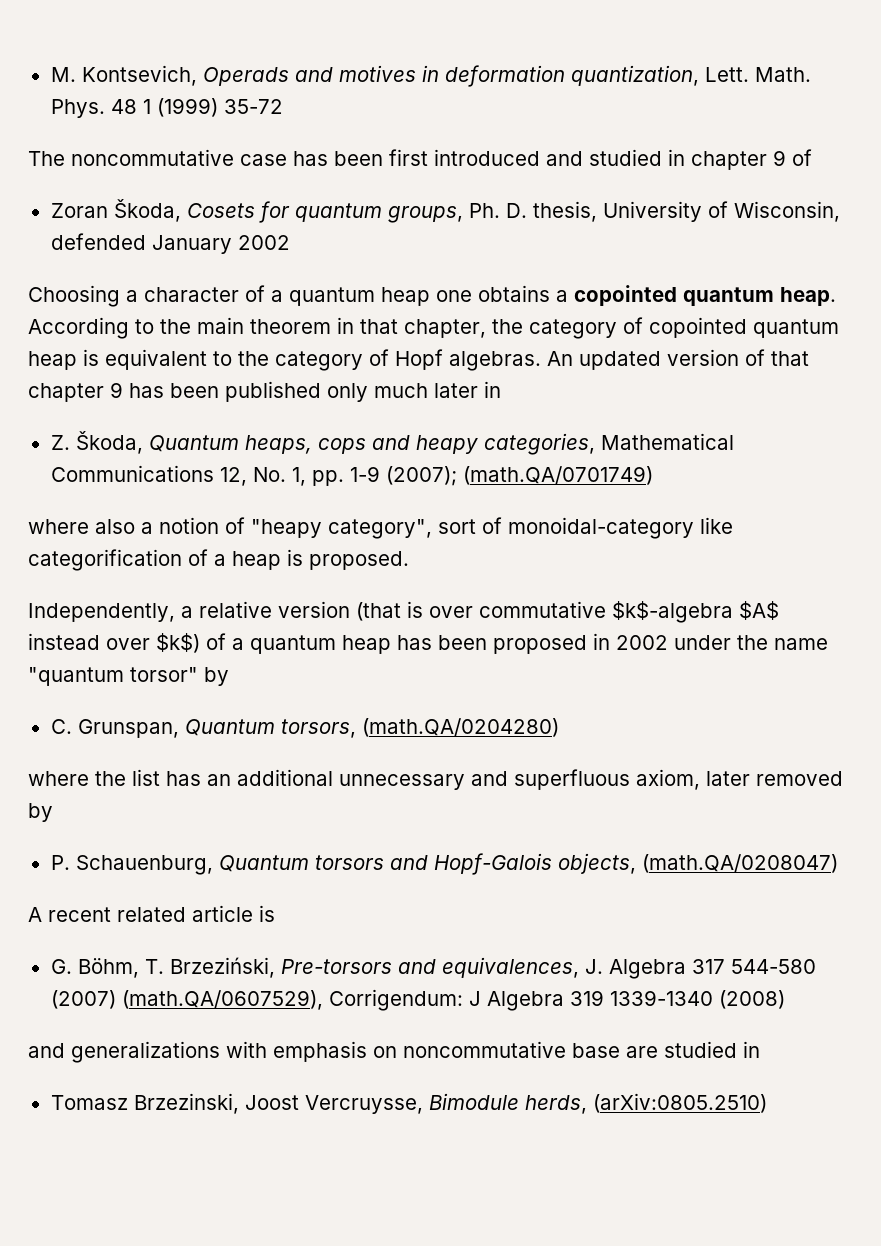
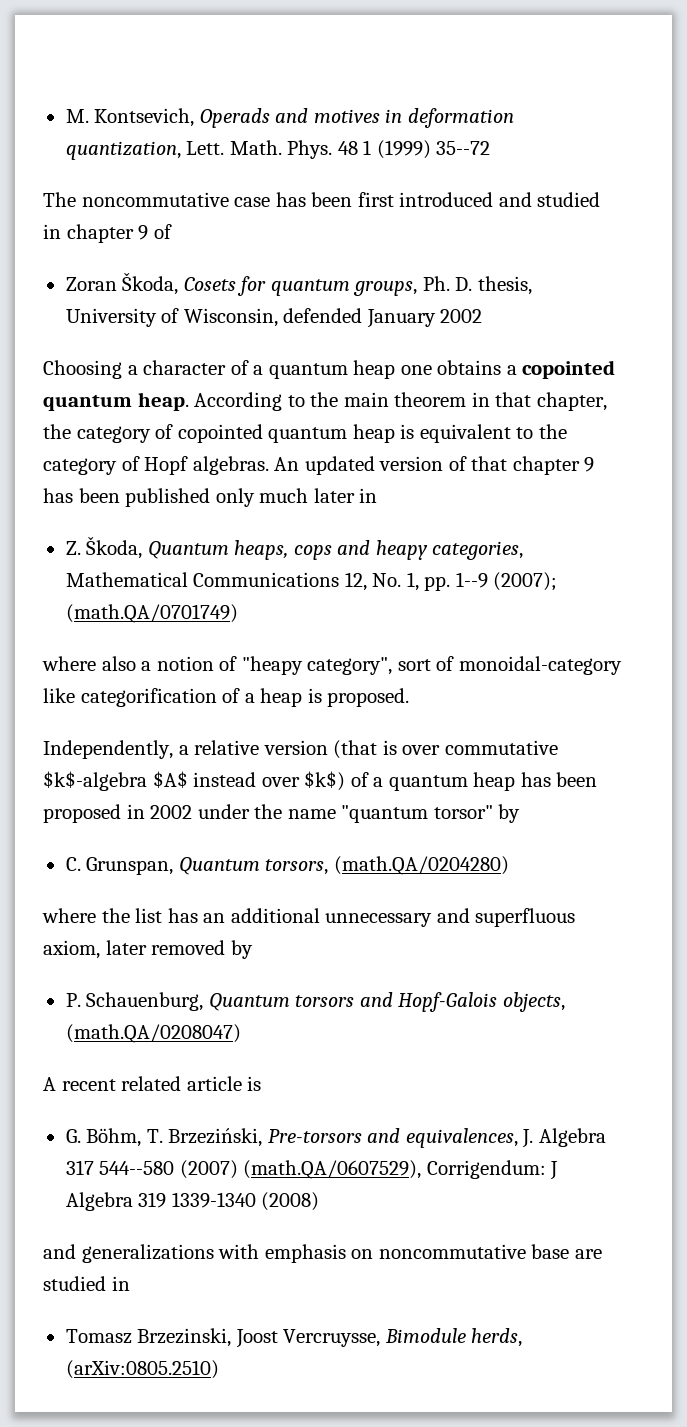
- 48 1 (1999) 35-72
+ 48 1 (1999) 35--72
- Z. Škoda, Quantum heaps, cops and heapy categories, Mathematical Communications 12, No. 1, pp. 1-9 (2007); (math.QA/0701749)
+ Z. Škoda, Quantum heaps, cops and heapy categories, Mathematical Communications 12, No. 1, pp. 1--9 (2007); (math.QA/0701749)
- G. Böhm, T. Brzeziński, Pre-torsors and equivalences, J. Algebra 317 544-580 (2007) (math.QA/0607529), Corrigendum: J Algebra 319 1339-1340 (2008)
+ G. Böhm, T. Brzeziński, Pre-torsors and equivalences, J. Algebra 317 544--580 (2007) (math.QA/0607529), Corrigendum: J Algebra 319 1339-1340 (2008)

